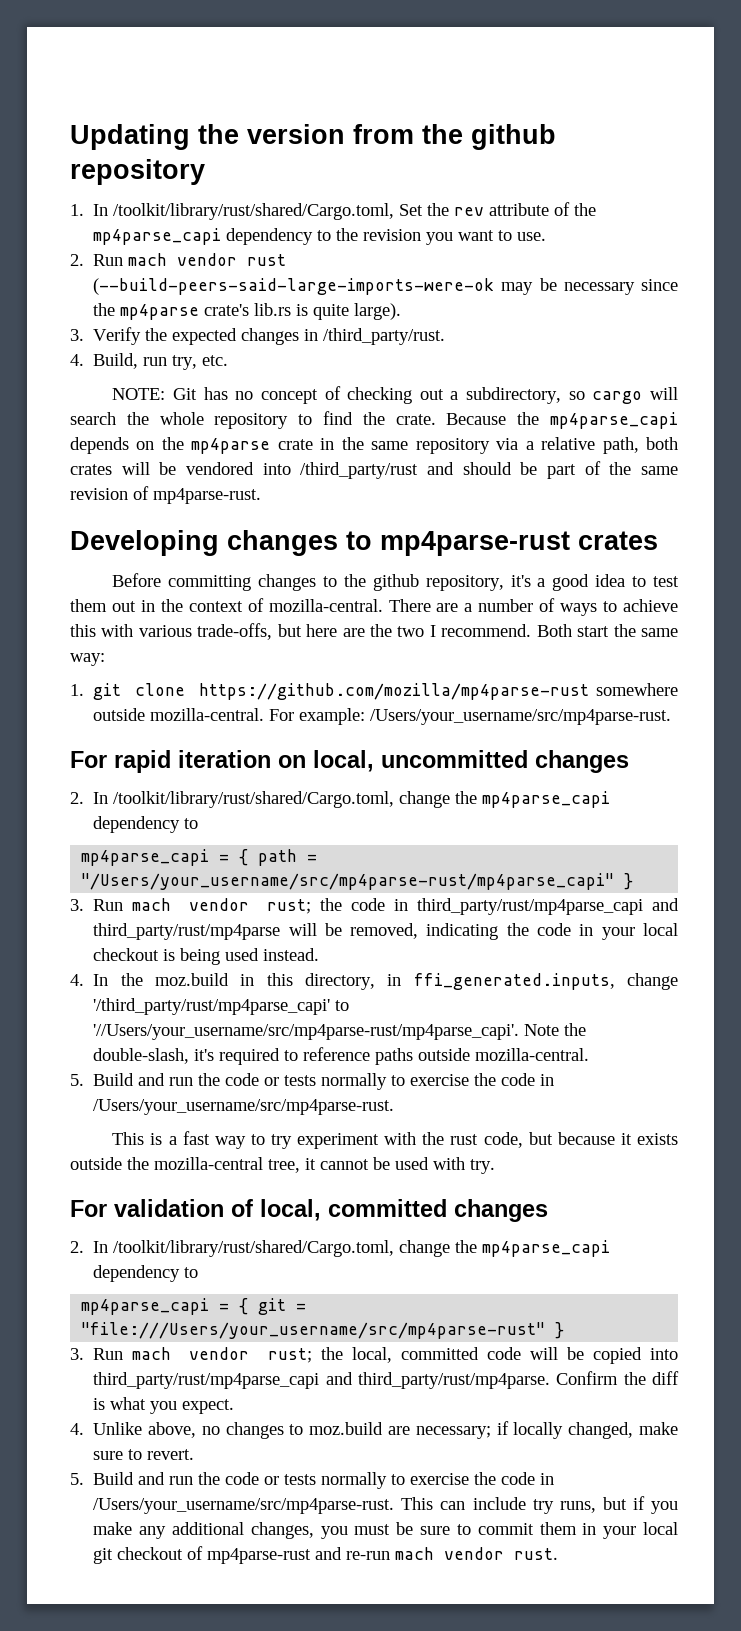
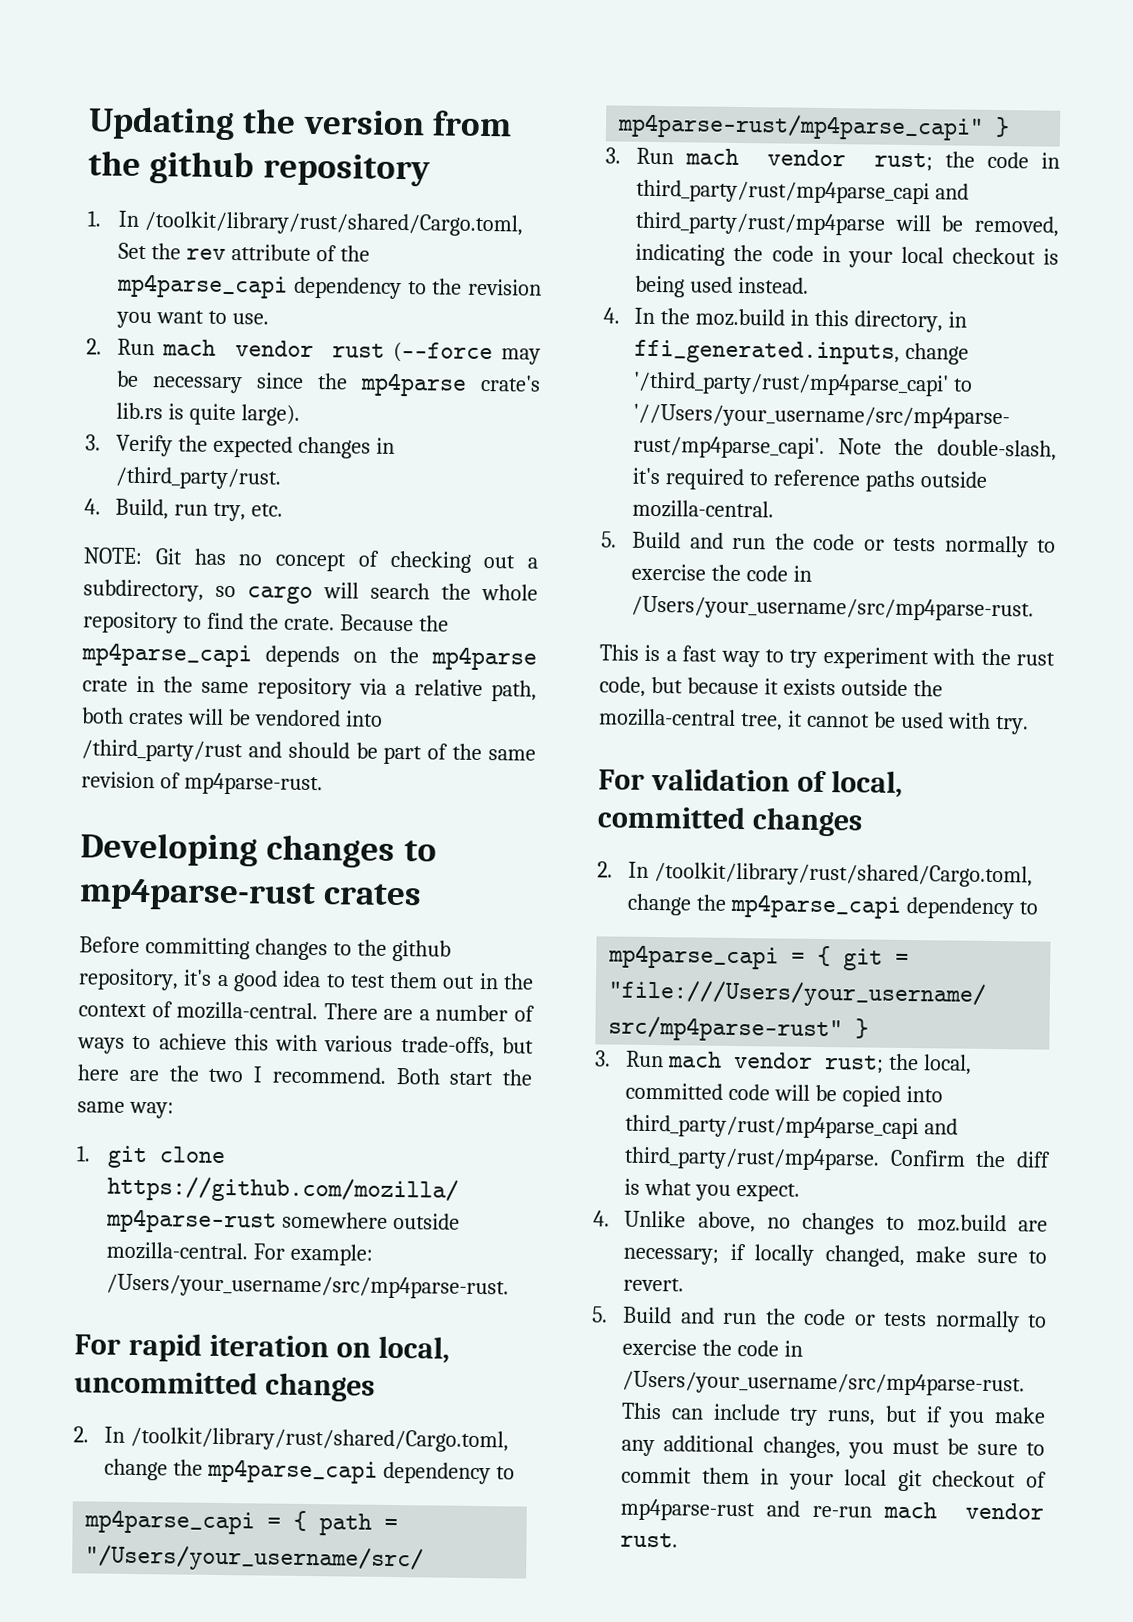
- 2. Run mach vendor rust (--build-peers-said-large-imports-were-ok may be necessary since the mp4parse crate's lib.rs is quite large).
+ 2. Run mach vendor rust (--force may be necessary since the mp4parse crate's lib.rs is quite large).

